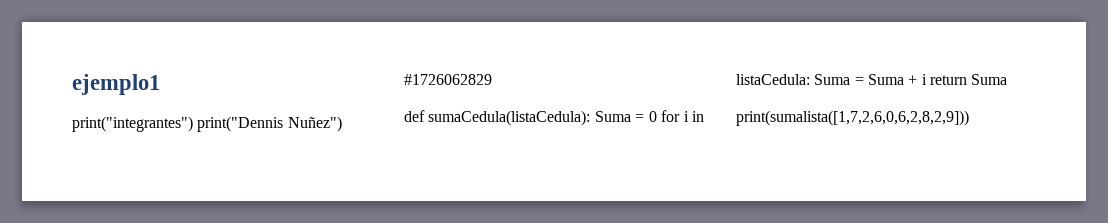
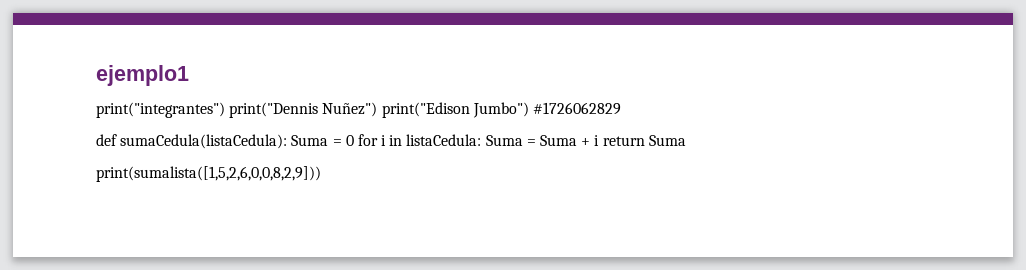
- print("integrantes") print("Dennis Nuñez") #1726062829
+ print("integrantes") print("Dennis Nuñez") print("Edison Jumbo") #1726062829
- print(sumalista([1,7,2,6,0,6,2,8,2,9]))
+ print(sumalista([1,5,2,6,0,0,8,2,9]))

